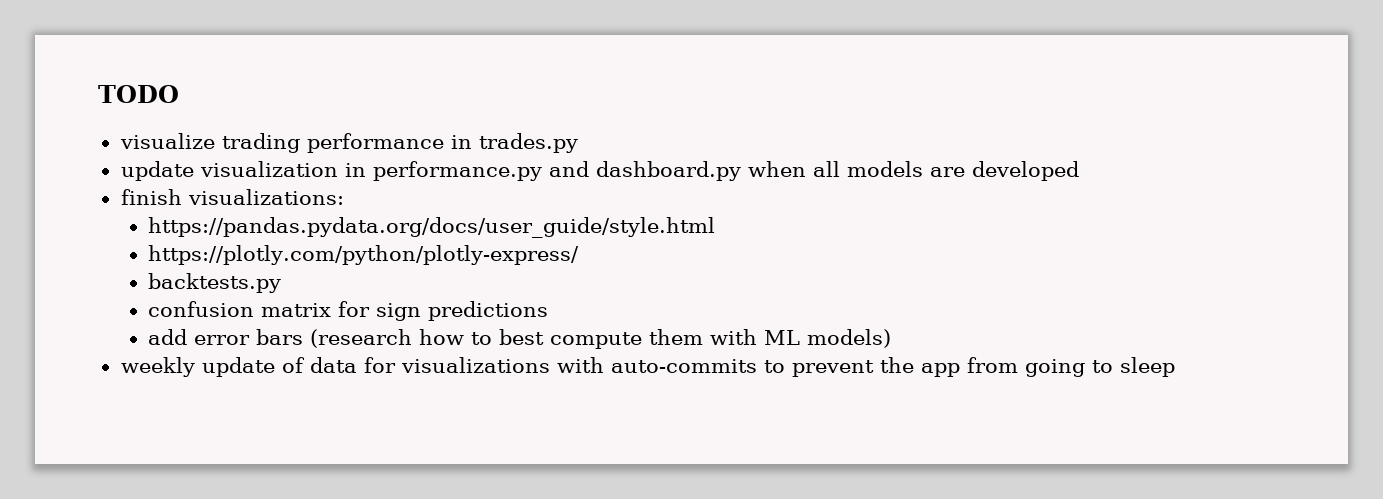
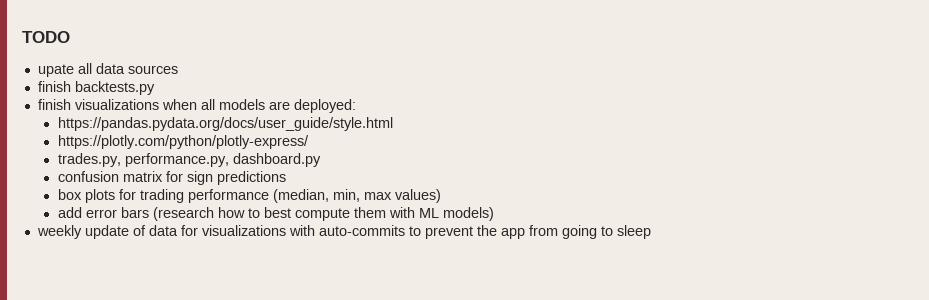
- visualize trading performance in trades.py
- update visualization in performance.py and dashboard.py when all models are developed
- finish visualizations:
+ upate all data sources
+ finish backtests.py
+ finish visualizations when all models are deployed:
- backtests.py
+ trades.py, performance.py, dashboard.py
+ box plots for trading performance (median, min, max values)

